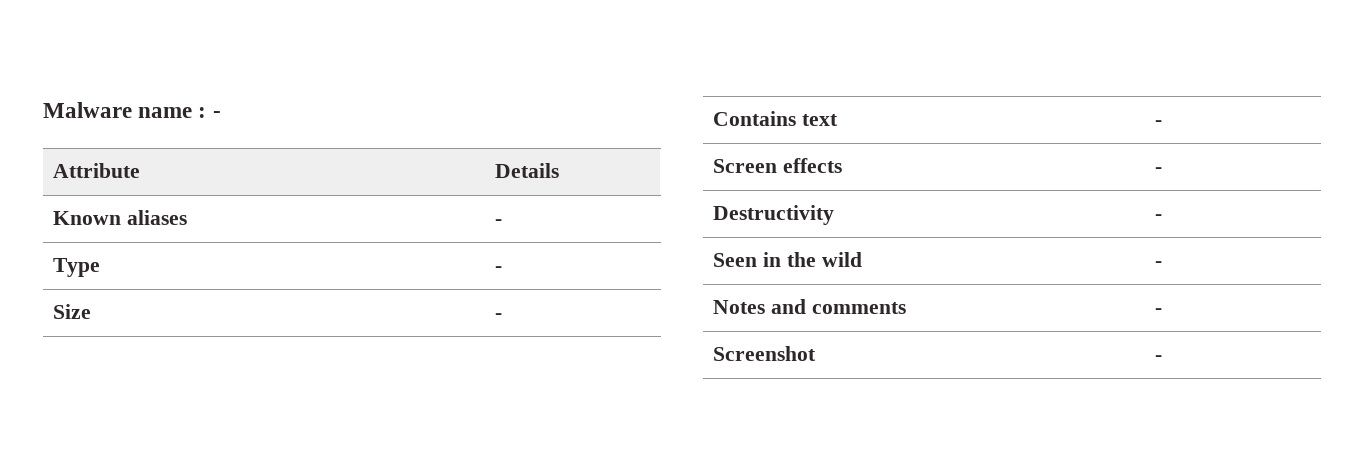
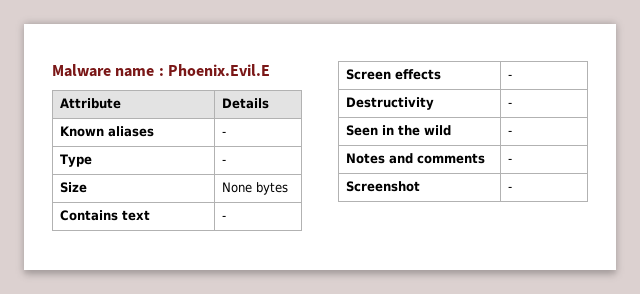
- Malware name : -
+ Malware name : Phoenix.Evil.E
- Size | -
+ Size | None bytes

